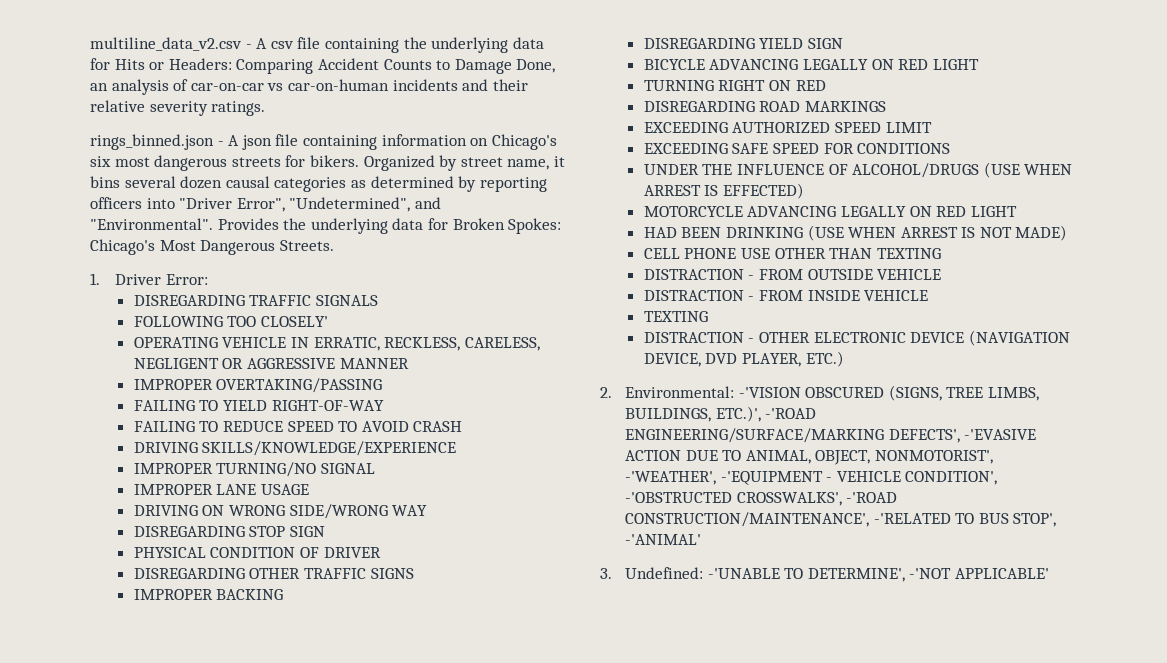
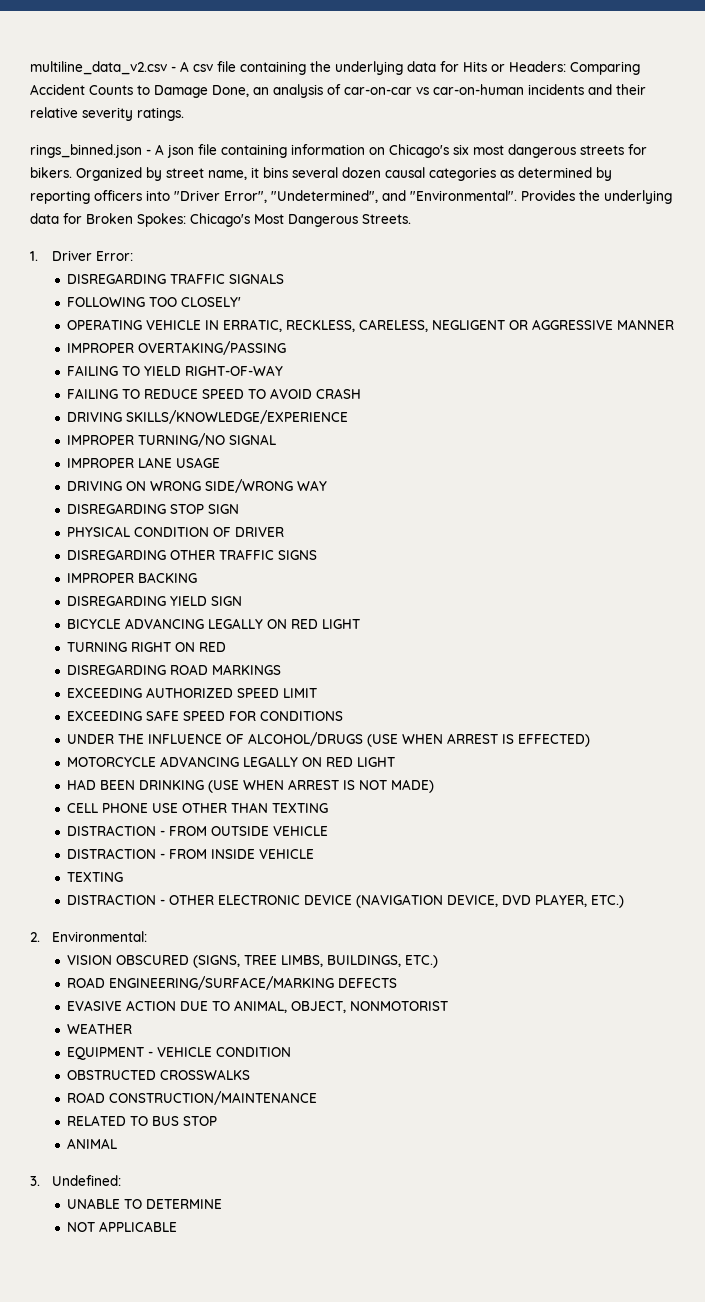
- 2. Environmental: -'VISION OBSCURED (SIGNS, TREE LIMBS, BUILDINGS, ETC.)', -'ROAD ENGINEERING/SURFACE/MARKING DEFECTS', -'EVASIVE ACTION DUE TO ANIMAL, OBJECT, NONMOTORIST', -'WEATHER', -'EQUIPMENT - VEHICLE CONDITION', -'OBSTRUCTED CROSSWALKS', -'ROAD CONSTRUCTION/MAINTENANCE', -'RELATED TO BUS STOP', -'ANIMAL'
- 3. Undefined: -'UNABLE TO DETERMINE', -'NOT APPLICABLE'
+ 2. Environmental:
+ VISION OBSCURED (SIGNS, TREE LIMBS, BUILDINGS, ETC.)
+ ROAD ENGINEERING/SURFACE/MARKING DEFECTS
+ EVASIVE ACTION DUE TO ANIMAL, OBJECT, NONMOTORIST
+ WEATHER
+ EQUIPMENT - VEHICLE CONDITION
+ OBSTRUCTED CROSSWALKS
+ ROAD CONSTRUCTION/MAINTENANCE
+ RELATED TO BUS STOP
+ ANIMAL
+ 3. Undefined:
+ UNABLE TO DETERMINE
+ NOT APPLICABLE

